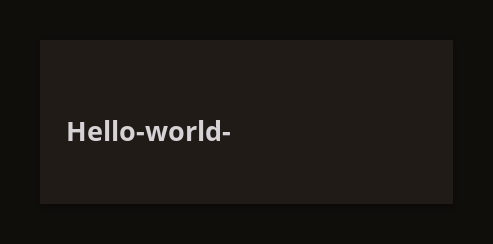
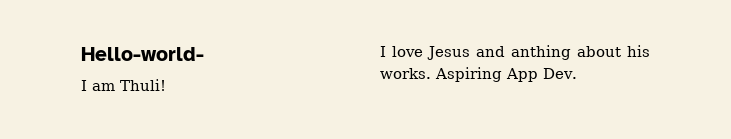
+ I am Thuli!
+ I love Jesus and anthing about his works. Aspiring App Dev.

